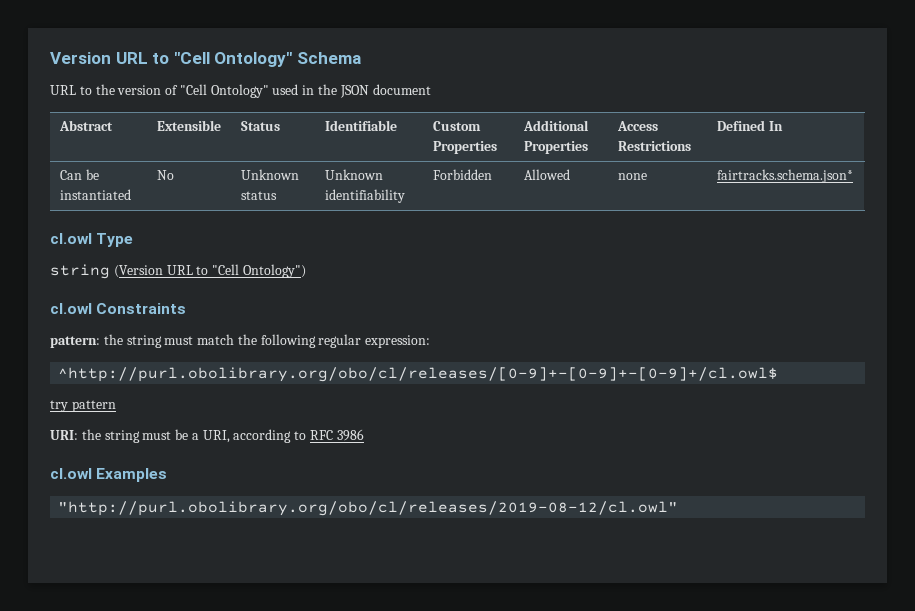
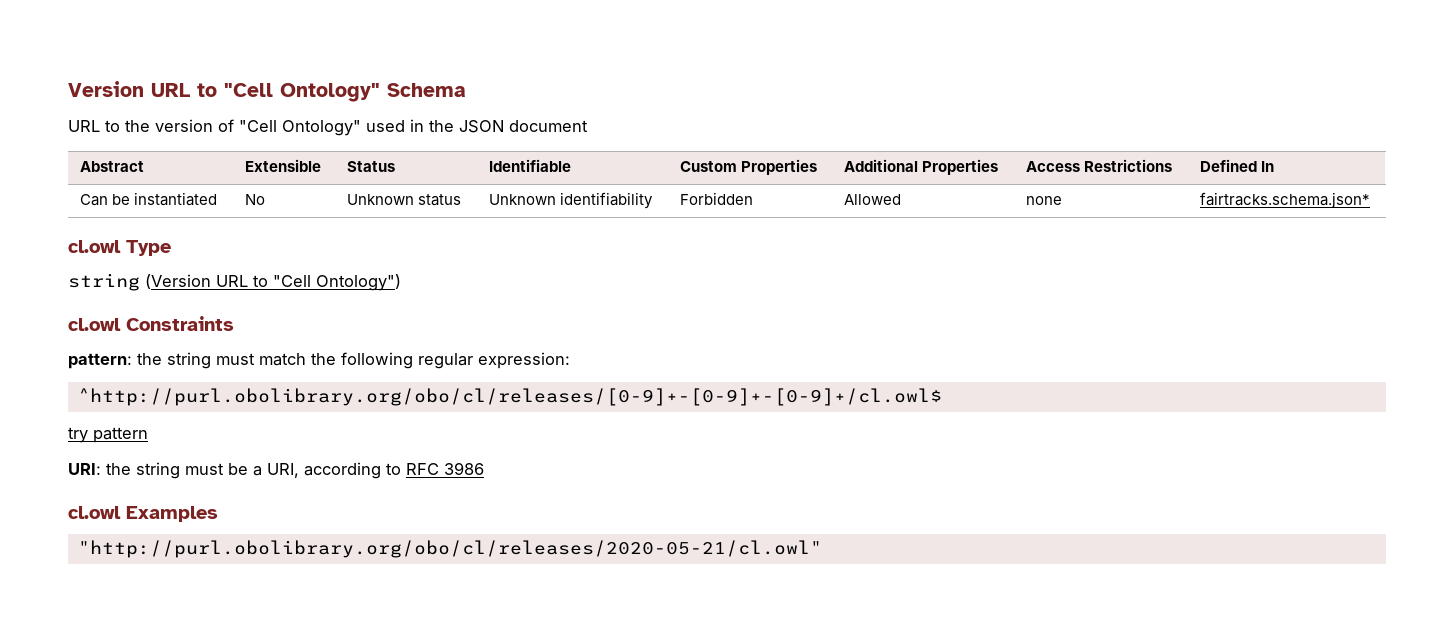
- "http://purl.obolibrary.org/obo/cl/releases/2019-08-12/cl.owl"
+ "http://purl.obolibrary.org/obo/cl/releases/2020-05-21/cl.owl"

